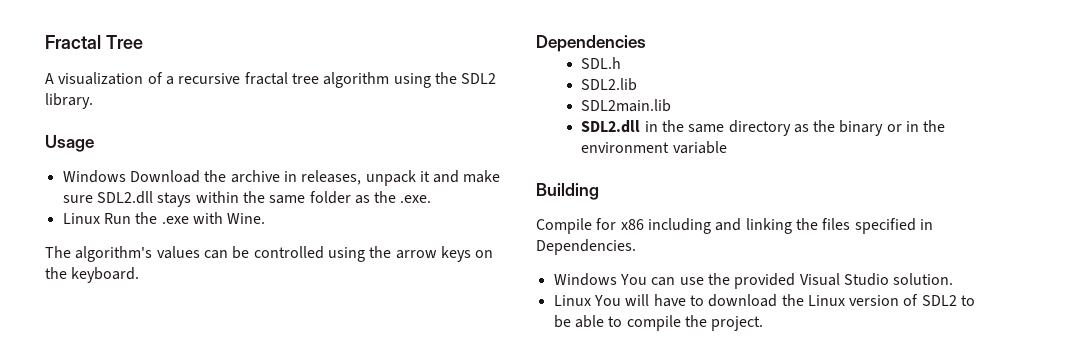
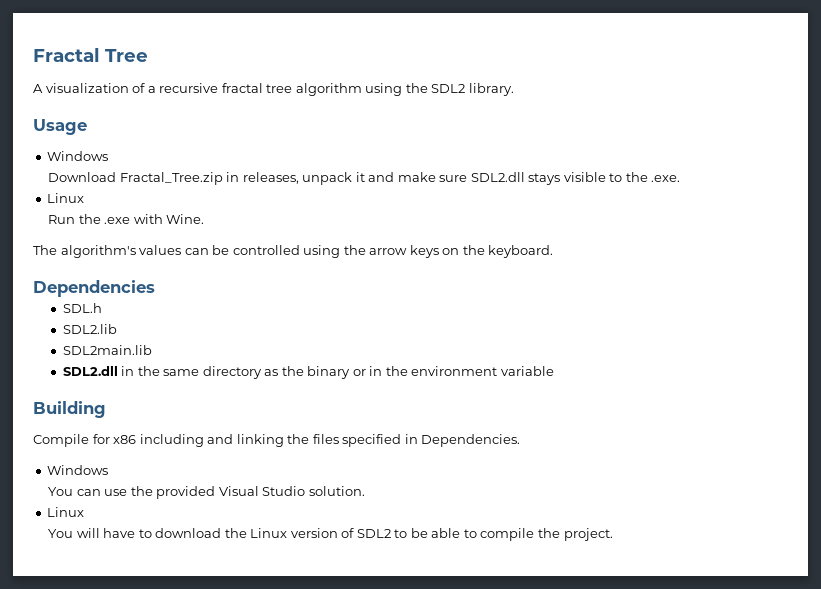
  Usage
- Windows Download the archive in releases, unpack it and make sure SDL2.dll stays within the same folder as the .exe.
- Linux Run the .exe with Wine.
+ Windows
+ Download Fractal_Tree.zip in releases, unpack it and make sure SDL2.dll stays visible to the .exe.
+ Linux
+ Run the .exe with Wine.
  Compile for x86 including and linking the files specified in Dependencies.
- Windows You can use the provided Visual Studio solution.
- Linux You will have to download the Linux version of SDL2 to be able to compile the project.
+ Windows
+ You can use the provided Visual Studio solution.
+ Linux
+ You will have to download the Linux version of SDL2 to be able to compile the project.

